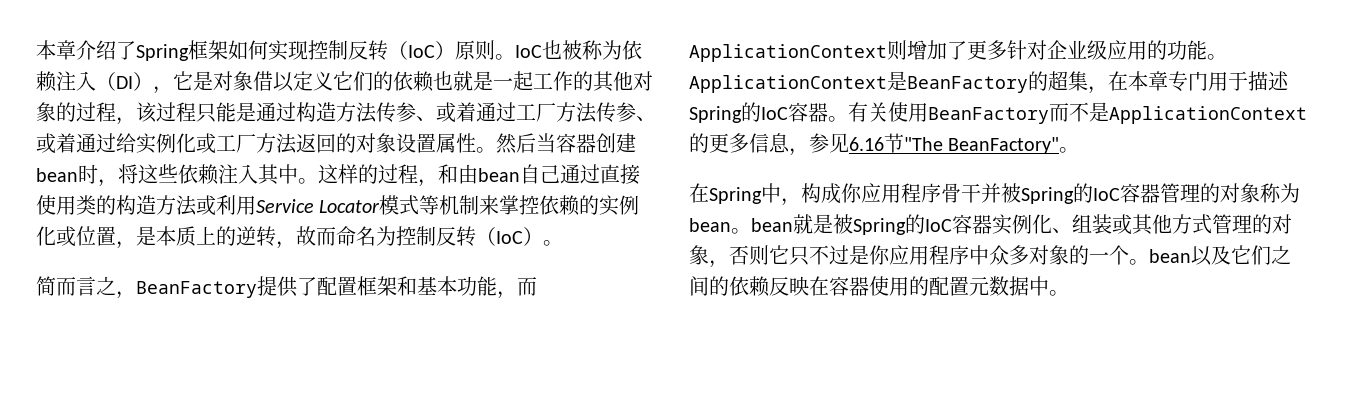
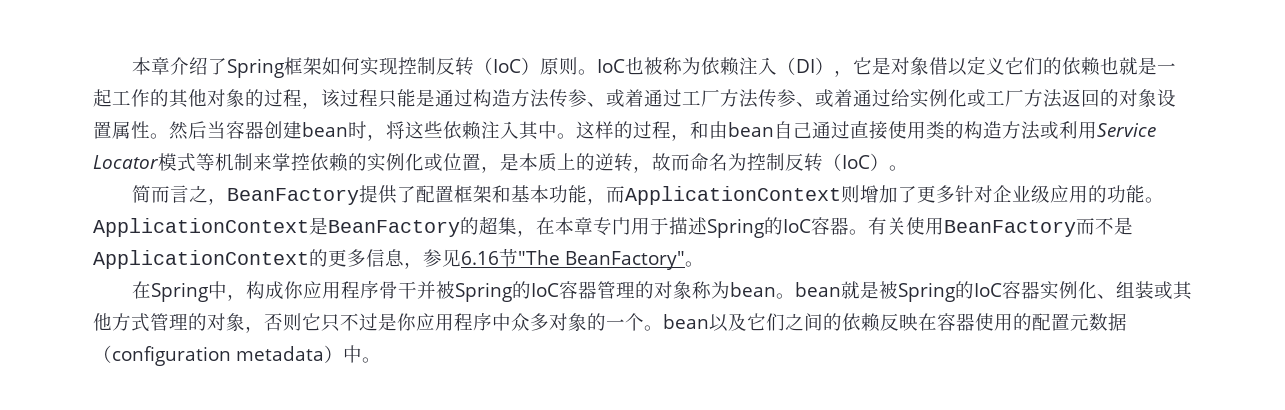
- 在Spring中，构成你应用程序骨干并被Spring的IoC容器管理的对象称为bean。bean就是被Spring的IoC容器实例化、组装或其他方式管理的对象，否则它只不过是你应用程序中众多对象的一个。bean以及它们之间的依赖反映在容器使用的配置元数据中。
+ 在Spring中，构成你应用程序骨干并被Spring的IoC容器管理的对象称为bean。bean就是被Spring的IoC容器实例化、组装或其他方式管理的对象，否则它只不过是你应用程序中众多对象的一个。bean以及它们之间的依赖反映在容器使用的配置元数据（configuration metadata）中。

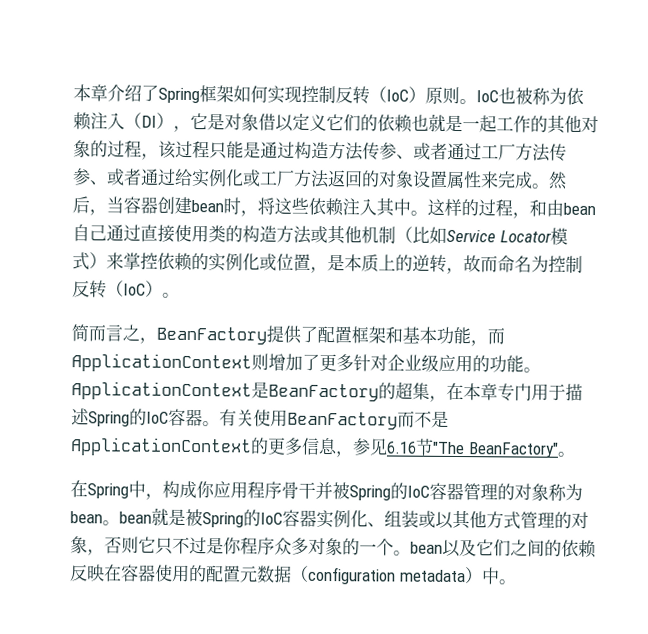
- IoC也被称为依赖注入（DI），它是对象借以定义它们的依赖也就是一起工作的其他对象的过程，该过程只能是通过构造方法传参、或着通过工厂方法传参、或着通过给实例化或工厂方法返回的对象设置属性。然后当容器创建bean时，将这些依赖注入其中。
+ IoC也被称为依赖注入（DI），它是对象借以定义它们的依赖也就是一起工作的其他对象的过程，该过程只能是通过构造方法传参、或者通过工厂方法传参、或者通过给实例化或工厂方法返回的对象设置属性来完成。然后，当容器创建bean时，将这些依赖注入其中。
- 这样的过程，和由bean自己通过直接使用类的构造方法或利用Service Locator模式等机制来掌控依赖的实例化或位置，是本质上的逆转，故而命名为控制反转（IoC）。
+ 这样的过程，和由bean自己通过直接使用类的构造方法或其他机制（比如Service Locator模式）来掌控依赖的实例化或位置，是本质上的逆转，故而命名为控制反转（IoC）。
- 在Spring中，构成你应用程序骨干并被Spring的IoC容器管理的对象称为bean。bean就是被Spring的IoC容器实例化、组装或其他方式管理的对象，否则它只不过是你应用程序中众多对象的一个。bean以及它们之间的依赖反映在容器使用的配置元数据（configuration metadata）中。
+ 在Spring中，构成你应用程序骨干并被Spring的IoC容器管理的对象称为bean。bean就是被Spring的IoC容器实例化、组装或以其他方式管理的对象，否则它只不过是你程序众多对象的一个。bean以及它们之间的依赖反映在容器使用的配置元数据（configuration metadata）中。

